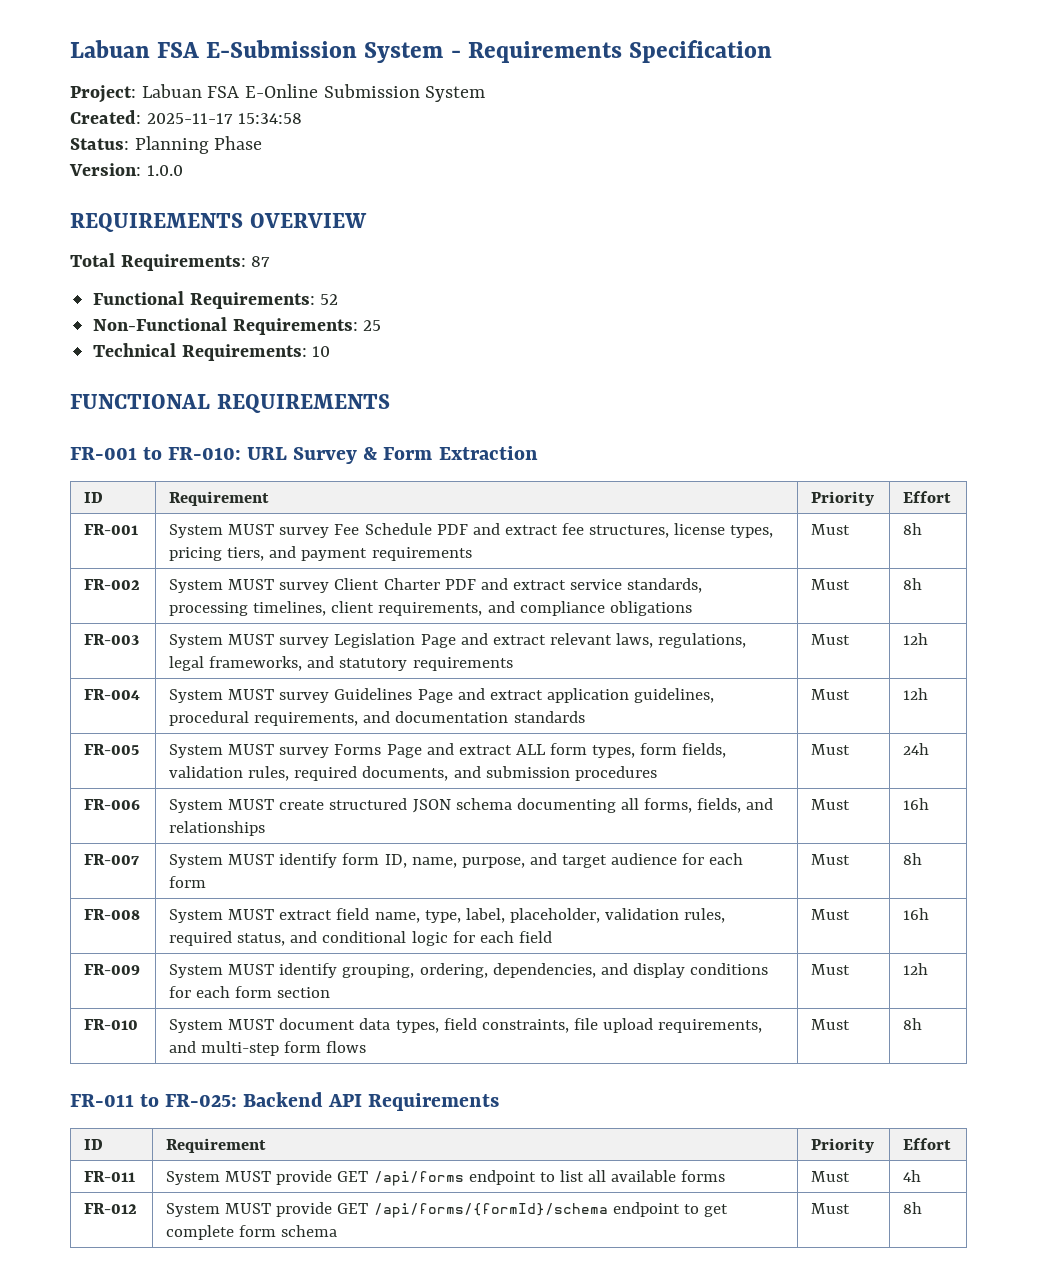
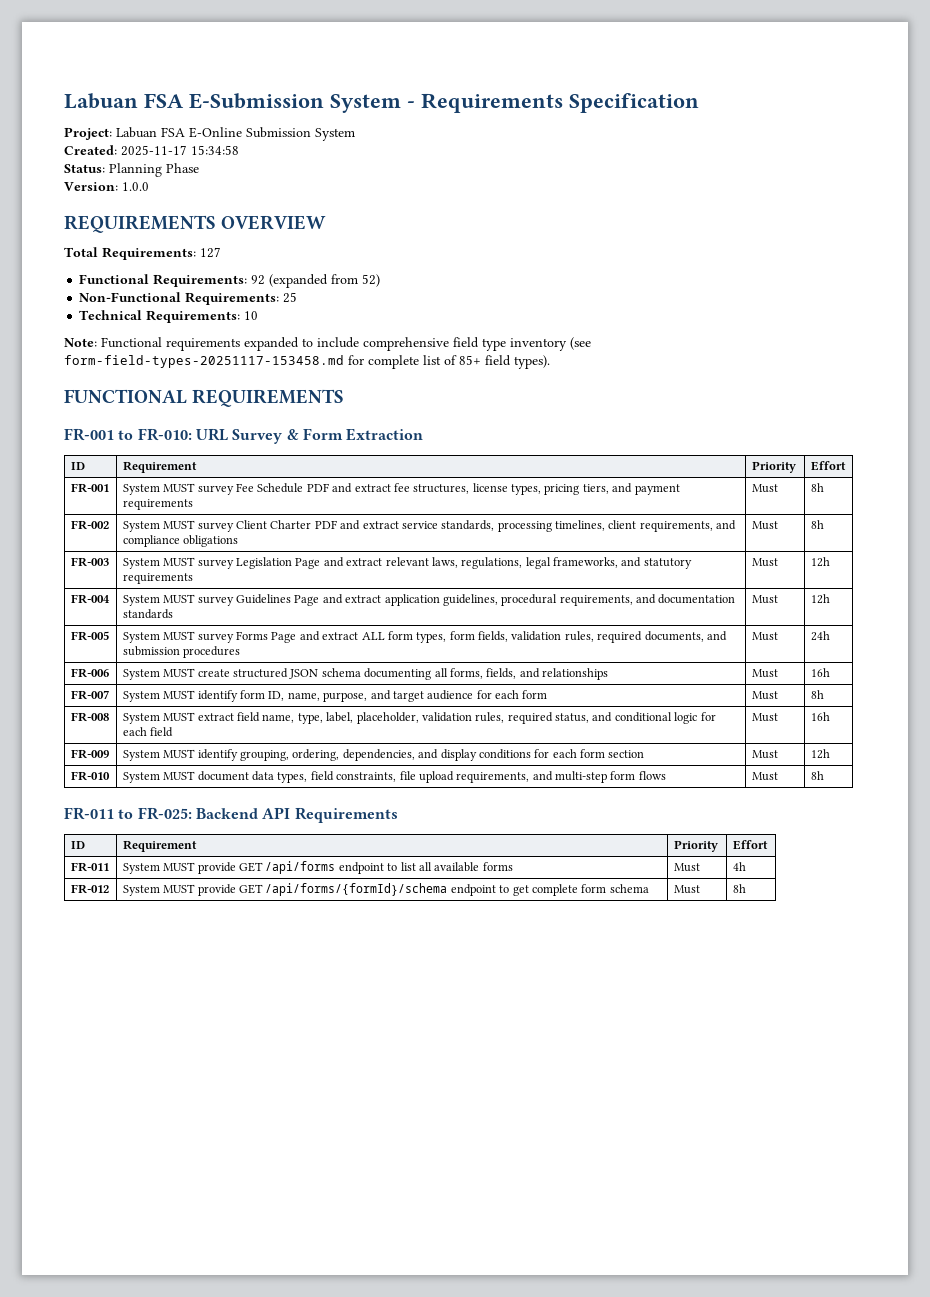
- Total Requirements: 87
+ Total Requirements: 127
- Functional Requirements: 52
+ Functional Requirements: 92 (expanded from 52)
+ Note: Functional requirements expanded to include comprehensive field type inventory (see form-field-types-20251117-153458.md for complete list of 85+ field types).

